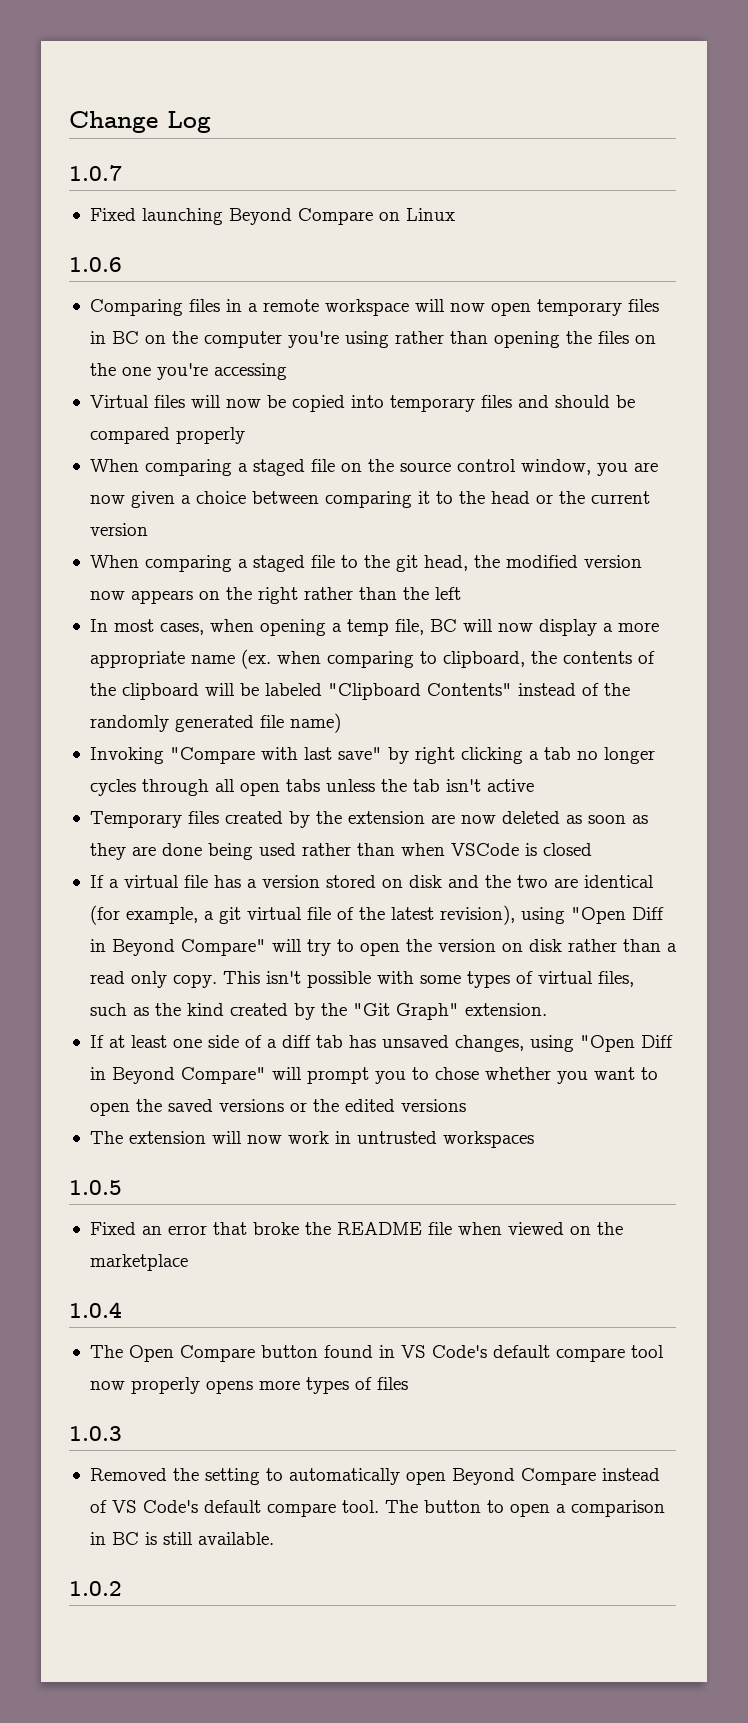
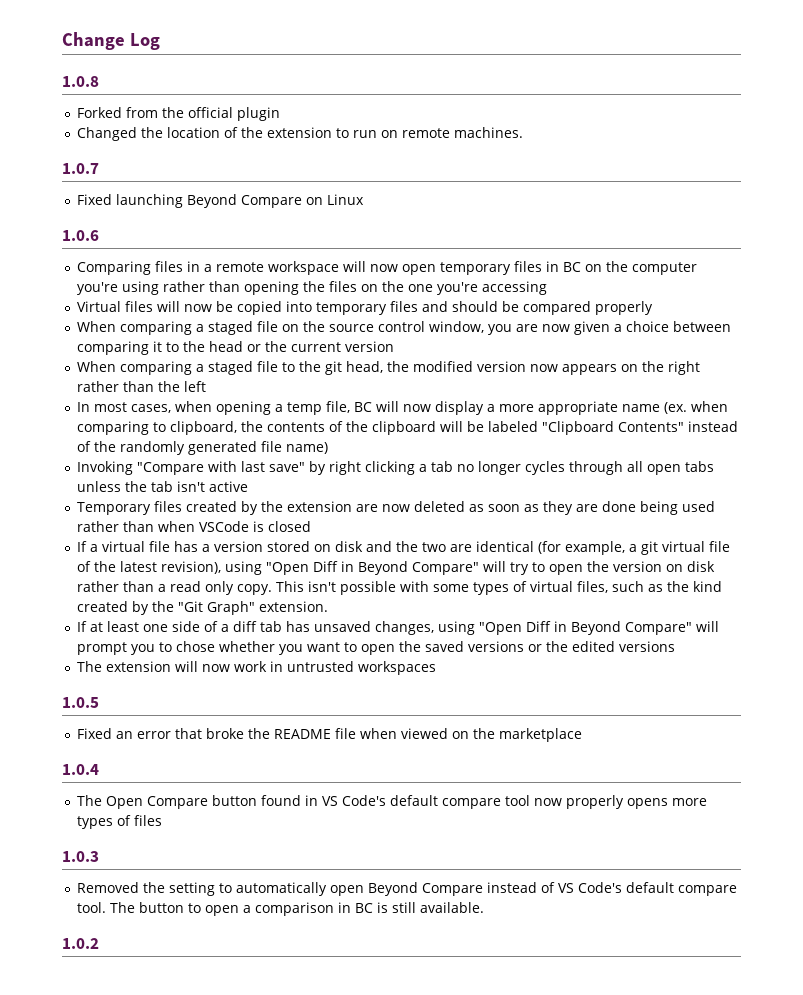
+ 1.0.8
+ Forked from the official plugin
+ Changed the location of the extension to run on remote machines.

